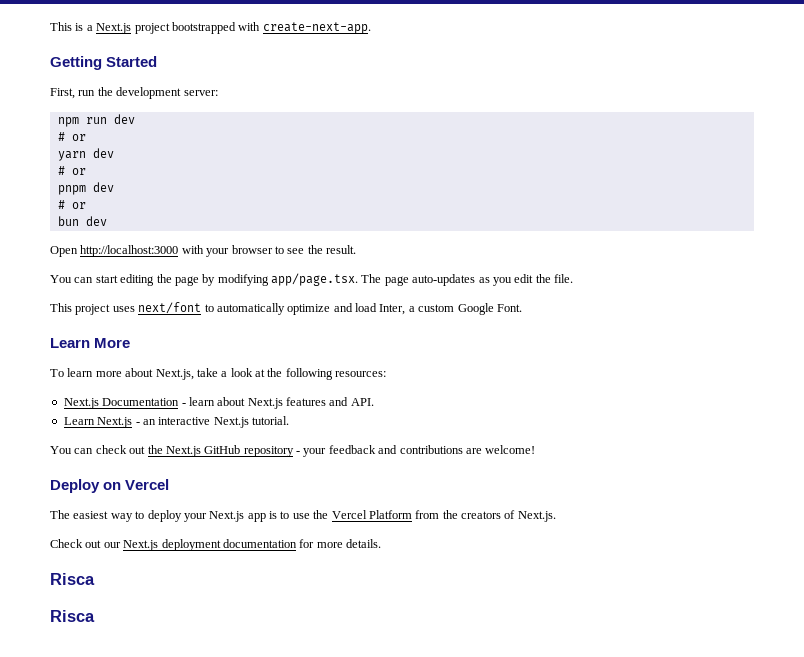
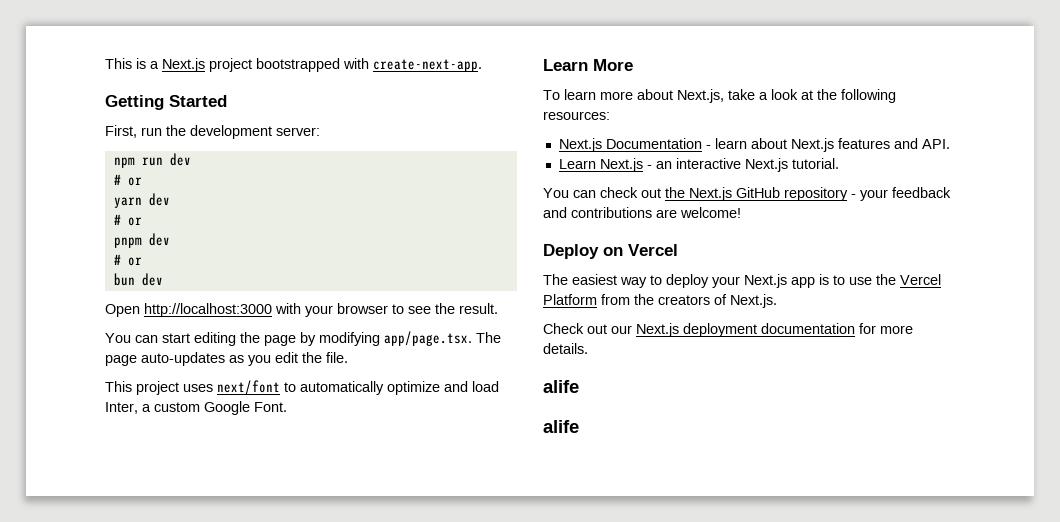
  Check out our Next.js deployment documentation for more details.
- Risca
- Risca
+ alife
+ alife

